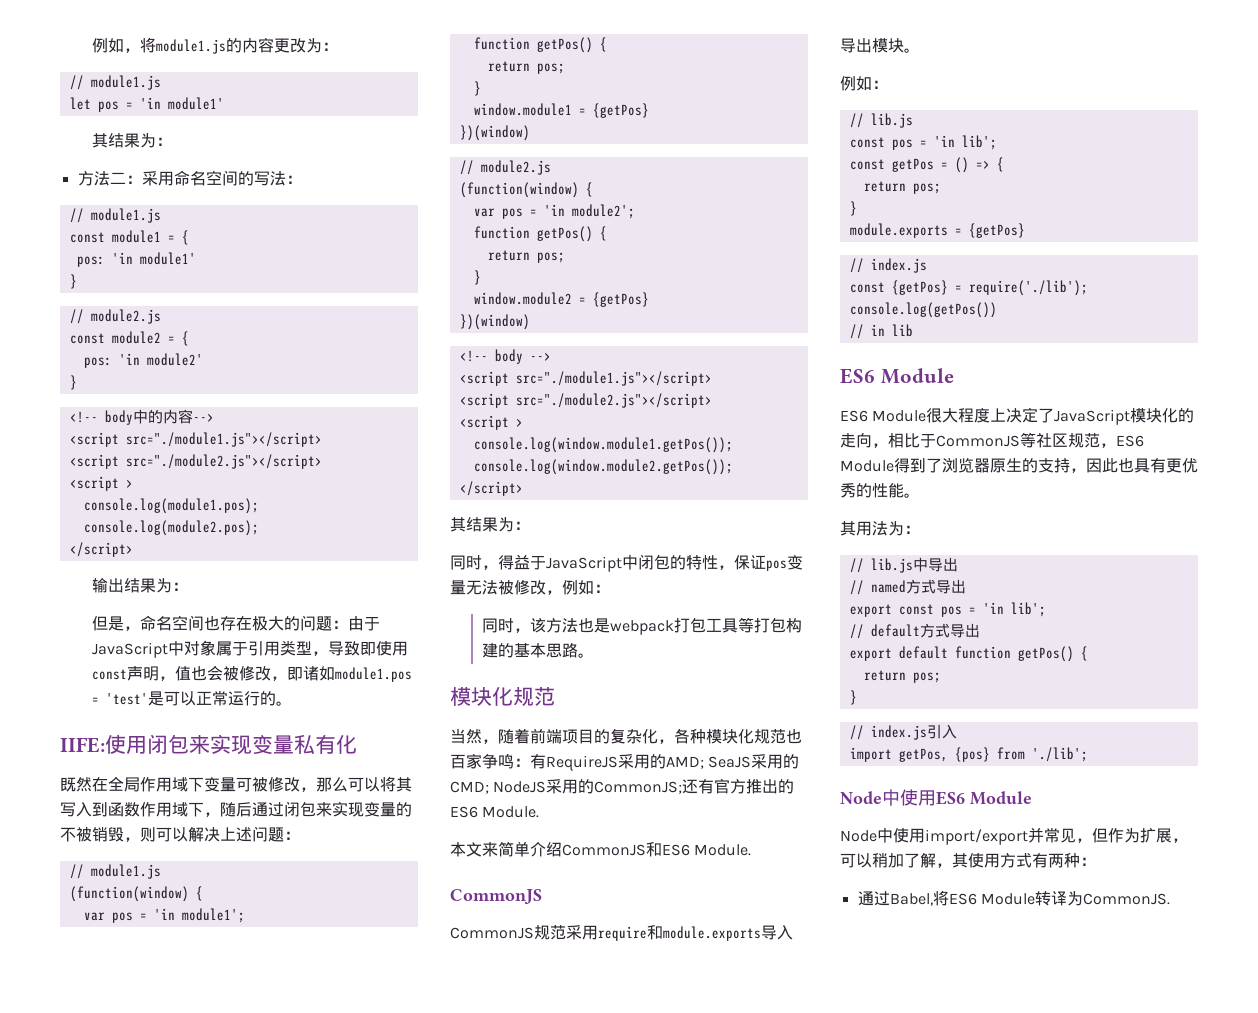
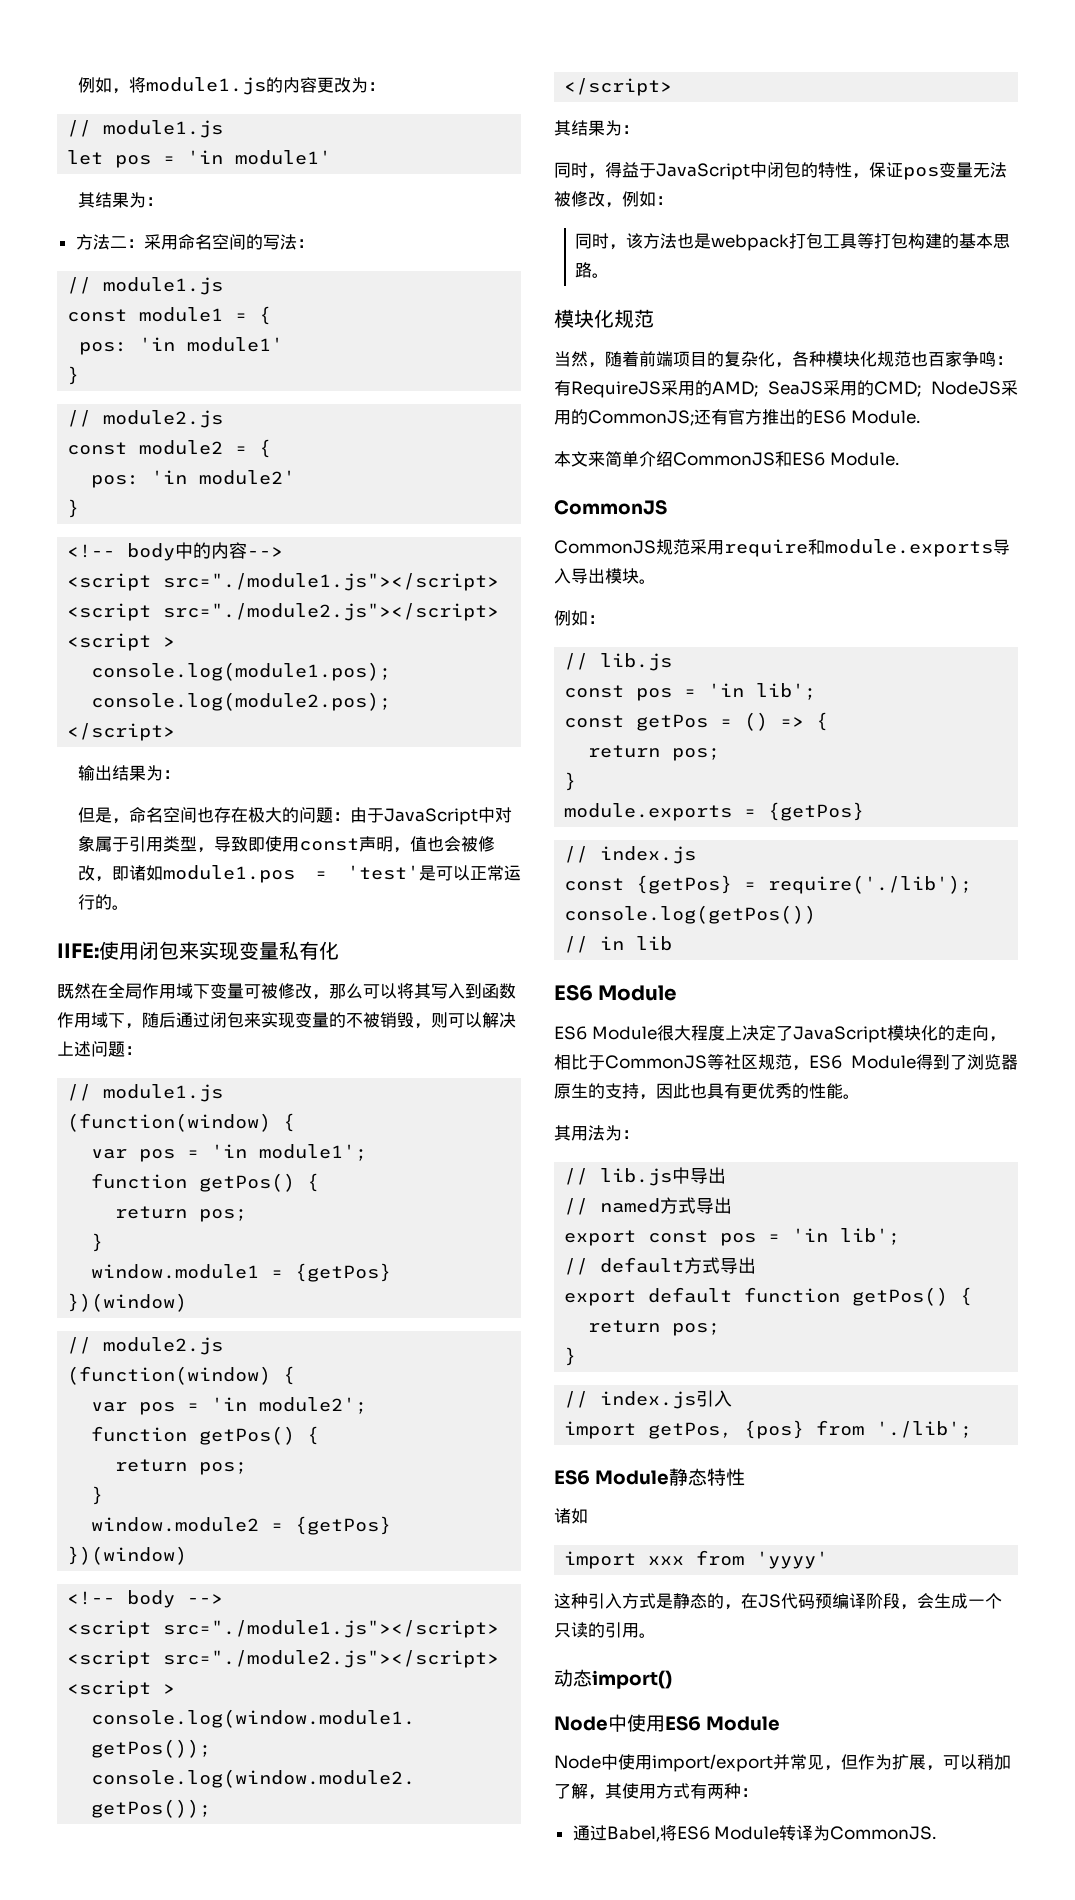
+ ES6 Module静态特性
+ 诸如
+ import xxx from 'yyyy'
+ 这种引入方式是静态的，在JS代码预编译阶段，会生成一个只读的引用。
+ 动态import()

